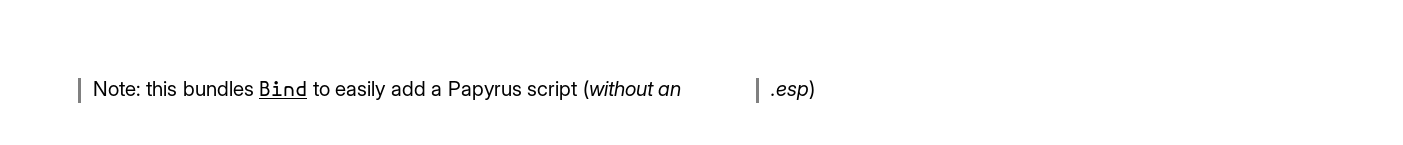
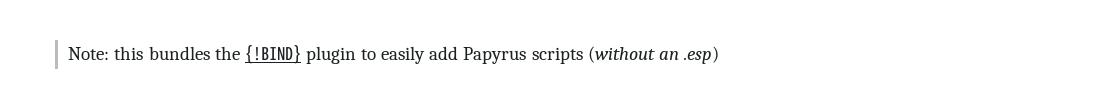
- Note: this bundles Bind to easily add a Papyrus script (without an .esp)
+ Note: this bundles the {!BIND} plugin to easily add Papyrus scripts (without an .esp)

